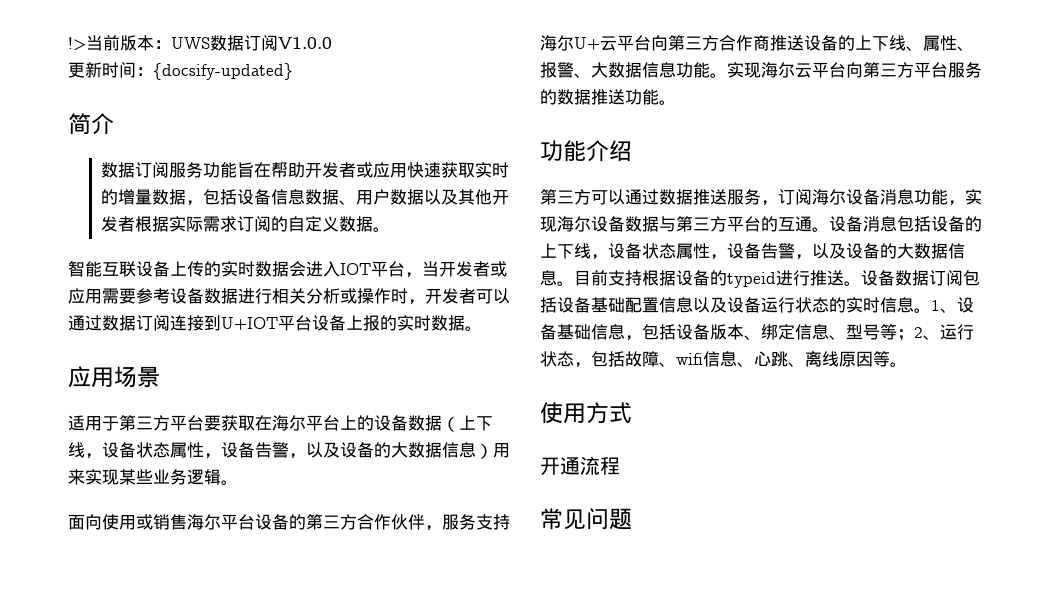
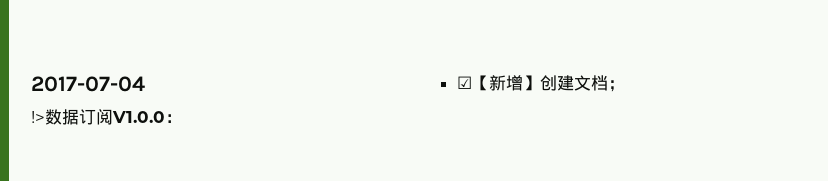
- !>当前版本：UWS数据订阅V1.0.0
- 更新时间：{docsify-updated}
- 简介
- 数据订阅服务功能旨在帮助开发者或应用快速获取实时的增量数据，包括设备信息数据、用户数据以及其他开发者根据实际需求订阅的自定义数据。
- 智能互联设备上传的实时数据会进入IOT平台，当开发者或应用需要参考设备数据进行相关分析或操作时，开发者可以通过数据订阅连接到U+IOT平台设备上报的实时数据。
- 应用场景
- 适用于第三方平台要获取在海尔平台上的设备数据（上下线，设备状态属性，设备告警，以及设备的大数据信息）用来实现某些业务逻辑。
- 面向使用或销售海尔平台设备的第三方合作伙伴，服务支持海尔U+云平台向第三方合作商推送设备的上下线、属性、报警、大数据信息功能。实现海尔云平台向第三方平台服务的数据推送功能。
- 功能介绍
- 第三方可以通过数据推送服务，订阅海尔设备消息功能，实现海尔设备数据与第三方平台的互通。设备消息包括设备的上下线，设备状态属性，设备告警，以及设备的大数据信息。目前支持根据设备的typeid进行推送。设备数据订阅包括设备基础配置信息以及设备运行状态的实时信息。1、设备基础信息，包括设备版本、绑定信息、型号等；2、运行状态，包括故障、wifi信息、心跳、离线原因等。
- 使用方式
- 开通流程
- 常见问题
+ 2017-07-04
+ !>数据订阅V1.0.0：
+ ☑【新增】创建文档；

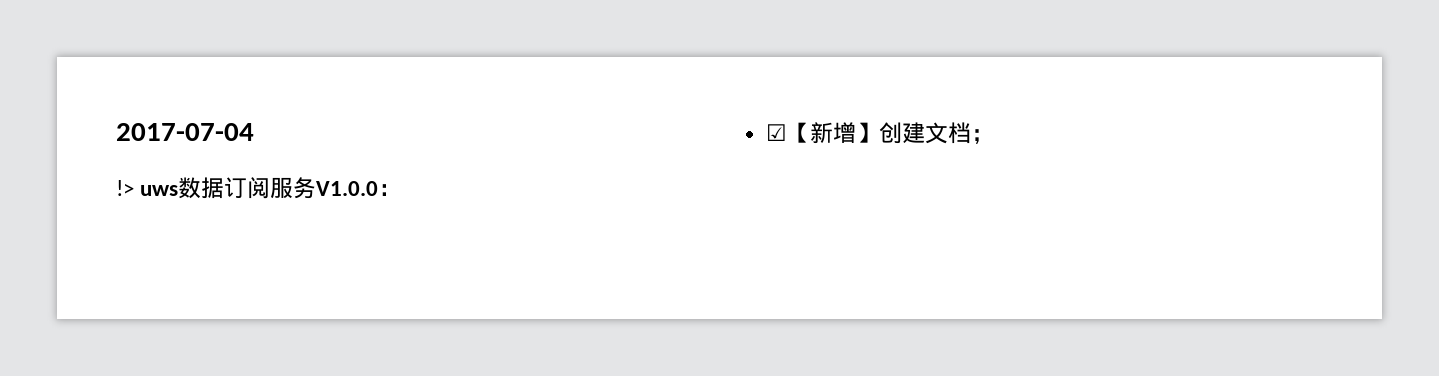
- !>数据订阅V1.0.0：
+ !> uws数据订阅服务V1.0.0：

